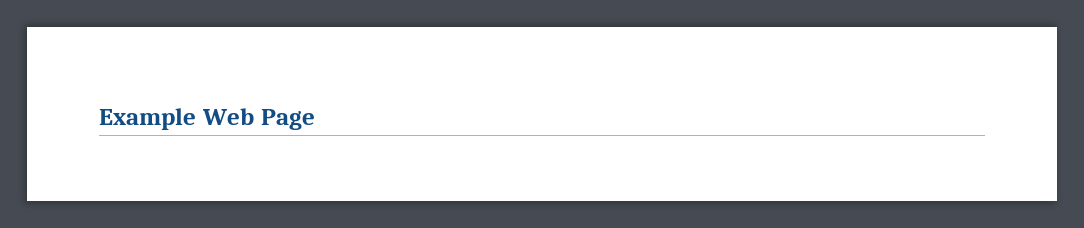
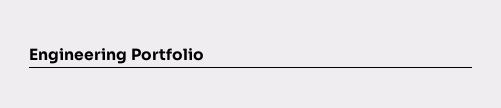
- Example Web Page
+ Engineering Portfolio

